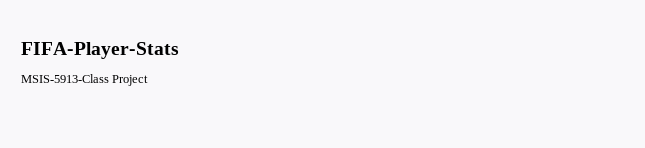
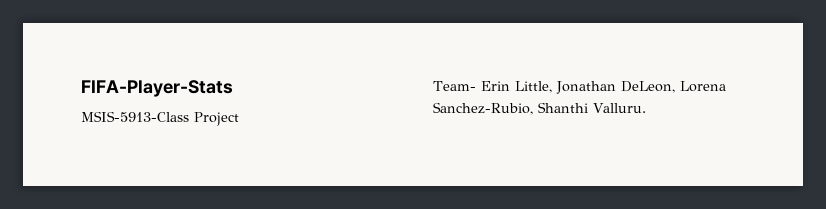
+ Team- Erin Little, Jonathan DeLeon, Lorena Sanchez-Rubio, Shanthi Valluru.

